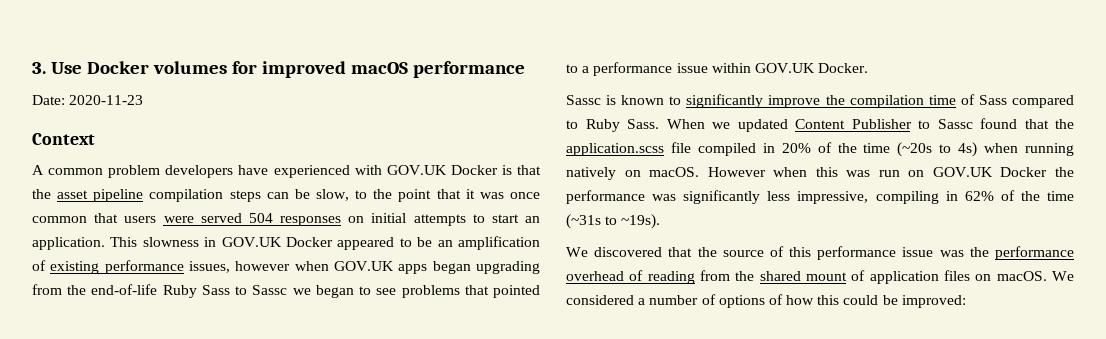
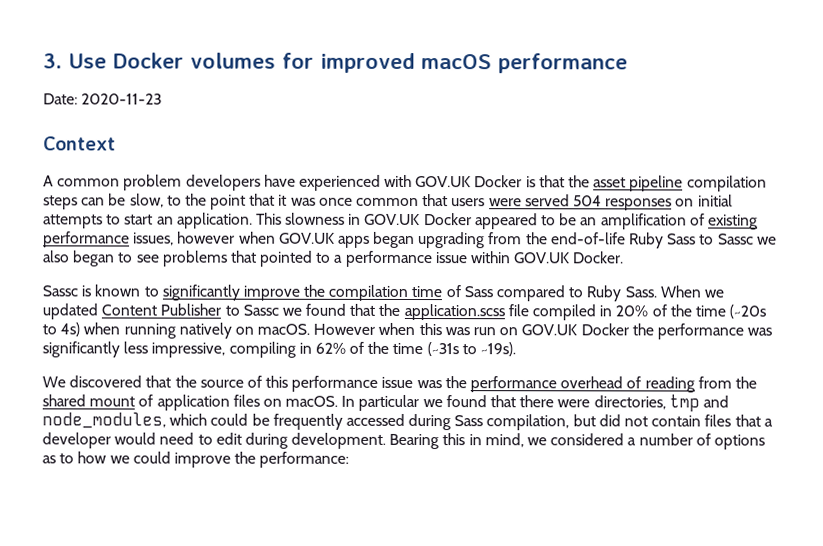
- This slowness in GOV.UK Docker appeared to be an amplification of existing performance issues, however when GOV.UK apps began upgrading from the end-of-life Ruby Sass to Sassc we began to see problems that pointed to a performance issue within GOV.UK Docker.
+ This slowness in GOV.UK Docker appeared to be an amplification of existing performance issues, however when GOV.UK apps began upgrading from the end-of-life Ruby Sass to Sassc we also began to see problems that pointed to a performance issue within GOV.UK Docker.
- When we updated Content Publisher to Sassc found that the application.scss file compiled in 20% of the time (~20s to 4s) when running natively on macOS.
+ When we updated Content Publisher to Sassc we found that the application.scss file compiled in 20% of the time (~20s to 4s) when running natively on macOS.
- We considered a number of options of how this could be improved:
+ In particular we found that there were directories, tmp and node_modules, which could be frequently accessed during Sass compilation, but did not contain files that a developer would need to edit during development. Bearing this in mind, we considered a number of options as to how we could improve the performance:

